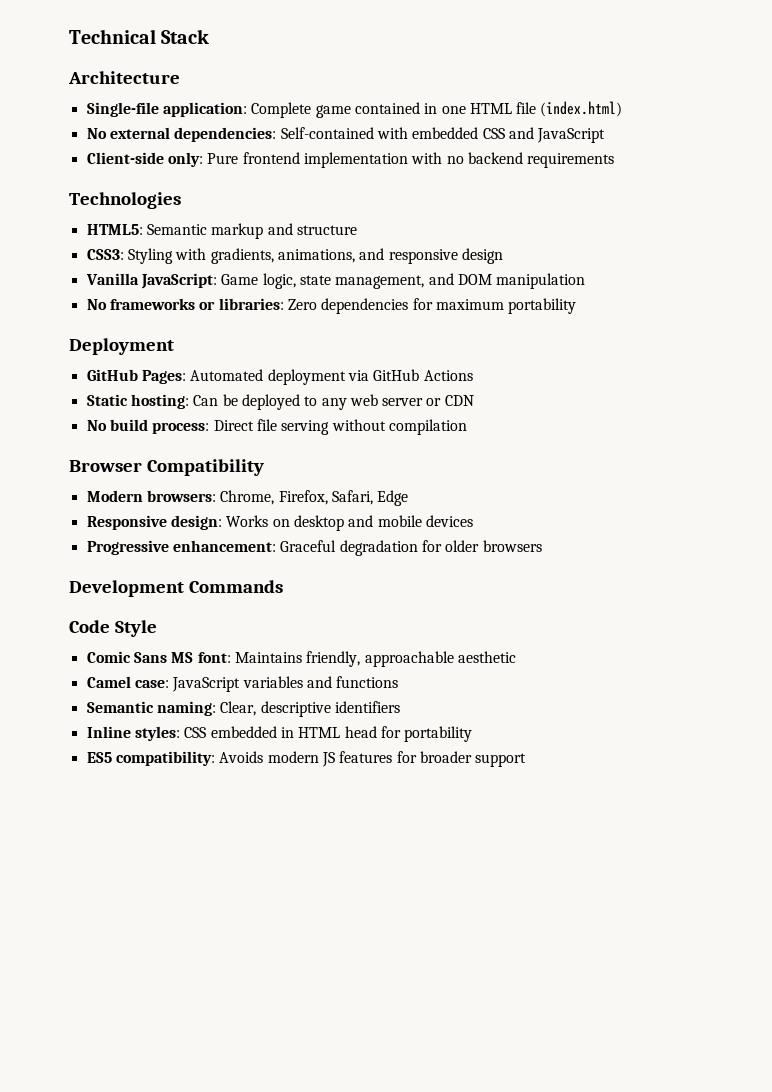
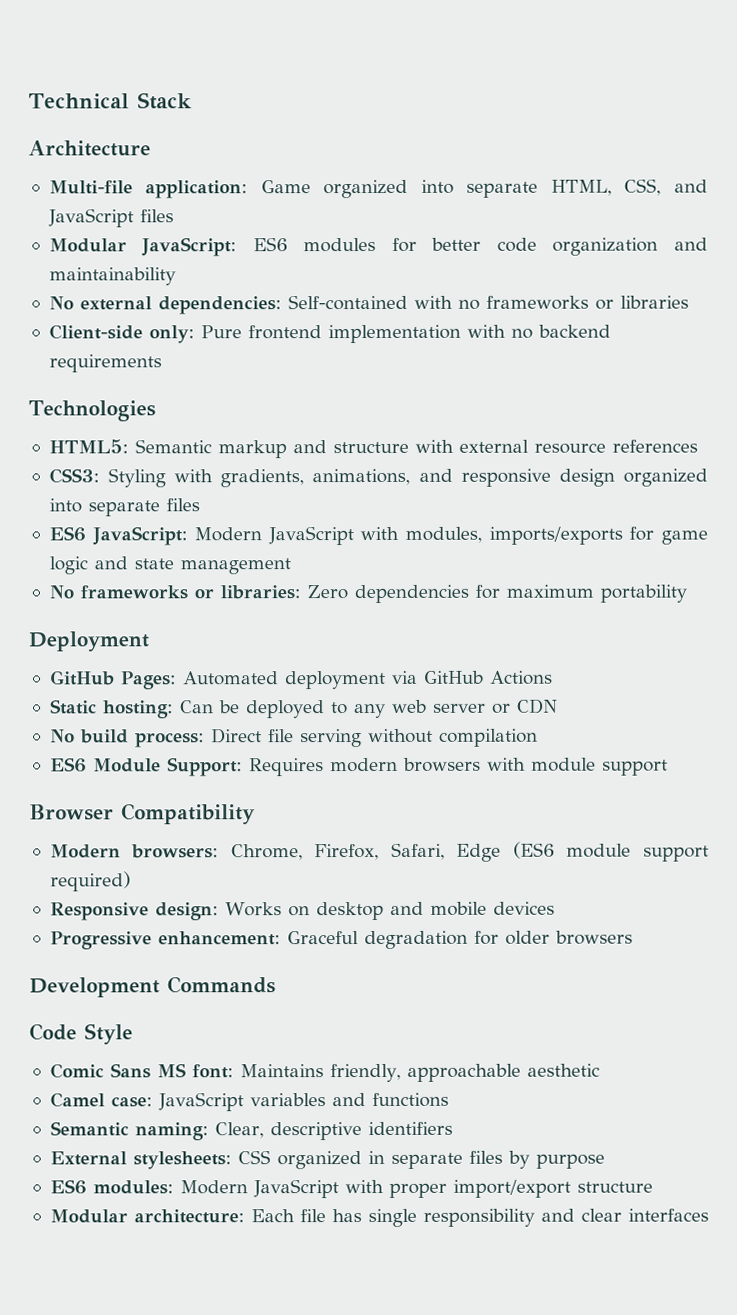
- Single-file application: Complete game contained in one HTML file (index.html)
+ Multi-file application: Game organized into separate HTML, CSS, and JavaScript files
+ Modular JavaScript: ES6 modules for better code organization and maintainability
- No external dependencies: Self-contained with embedded CSS and JavaScript
+ No external dependencies: Self-contained with no frameworks or libraries
- HTML5: Semantic markup and structure
+ HTML5: Semantic markup and structure with external resource references
- CSS3: Styling with gradients, animations, and responsive design
- Vanilla JavaScript: Game logic, state management, and DOM manipulation
+ CSS3: Styling with gradients, animations, and responsive design organized into separate files
+ ES6 JavaScript: Modern JavaScript with modules, imports/exports for game logic and state management
+ ES6 Module Support: Requires modern browsers with module support
- Modern browsers: Chrome, Firefox, Safari, Edge
+ Modern browsers: Chrome, Firefox, Safari, Edge (ES6 module support required)
- Inline styles: CSS embedded in HTML head for portability
- ES5 compatibility: Avoids modern JS features for broader support
+ External stylesheets: CSS organized in separate files by purpose
+ ES6 modules: Modern JavaScript with proper import/export structure
+ Modular architecture: Each file has single responsibility and clear interfaces

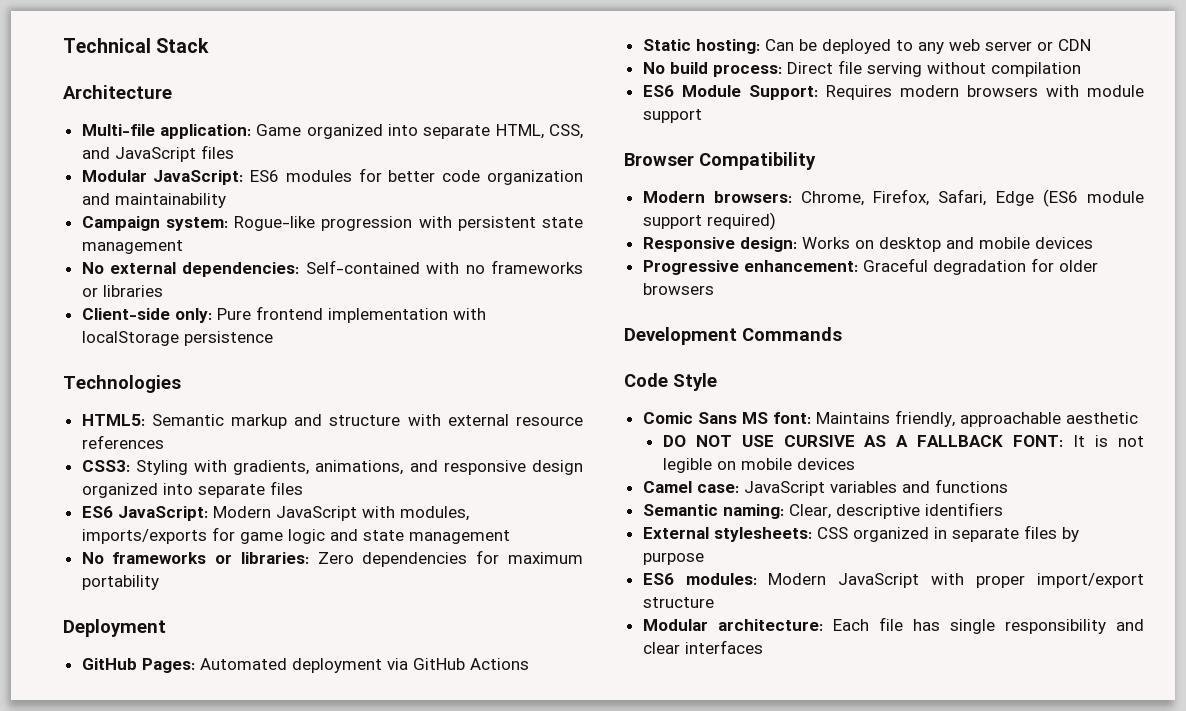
+ Campaign system: Rogue-like progression with persistent state management
- Client-side only: Pure frontend implementation with no backend requirements
+ Client-side only: Pure frontend implementation with localStorage persistence
+ DO NOT USE CURSIVE AS A FALLBACK FONT: It is not legible on mobile devices

